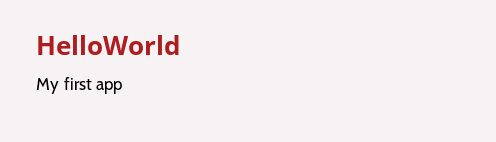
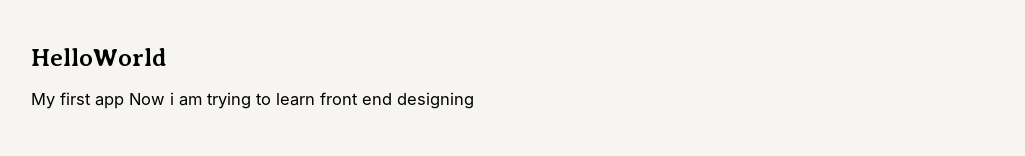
- My first app
+ My first app Now i am trying to learn front end designing

